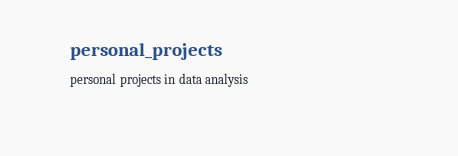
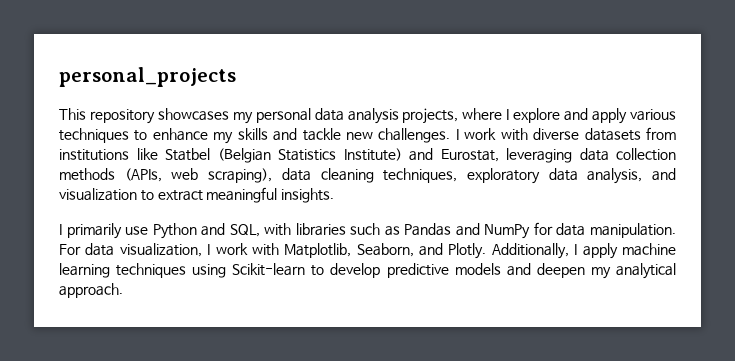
- personal projects in data analysis
+ This repository showcases my personal data analysis projects, where I explore and apply various techniques to enhance my skills and tackle new challenges. I work with diverse datasets from institutions like Statbel (Belgian Statistics Institute) and Eurostat, leveraging data collection methods (APIs, web scraping), data cleaning techniques, exploratory data analysis, and visualization to extract meaningful insights.
+ I primarily use Python and SQL, with libraries such as Pandas and NumPy for data manipulation. For data visualization, I work with Matplotlib, Seaborn, and Plotly. Additionally, I apply machine learning techniques using Scikit-learn to develop predictive models and deepen my analytical approach.

